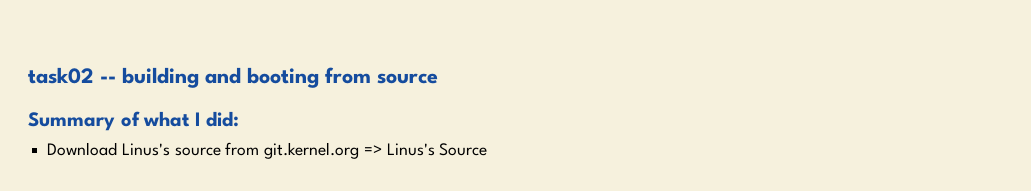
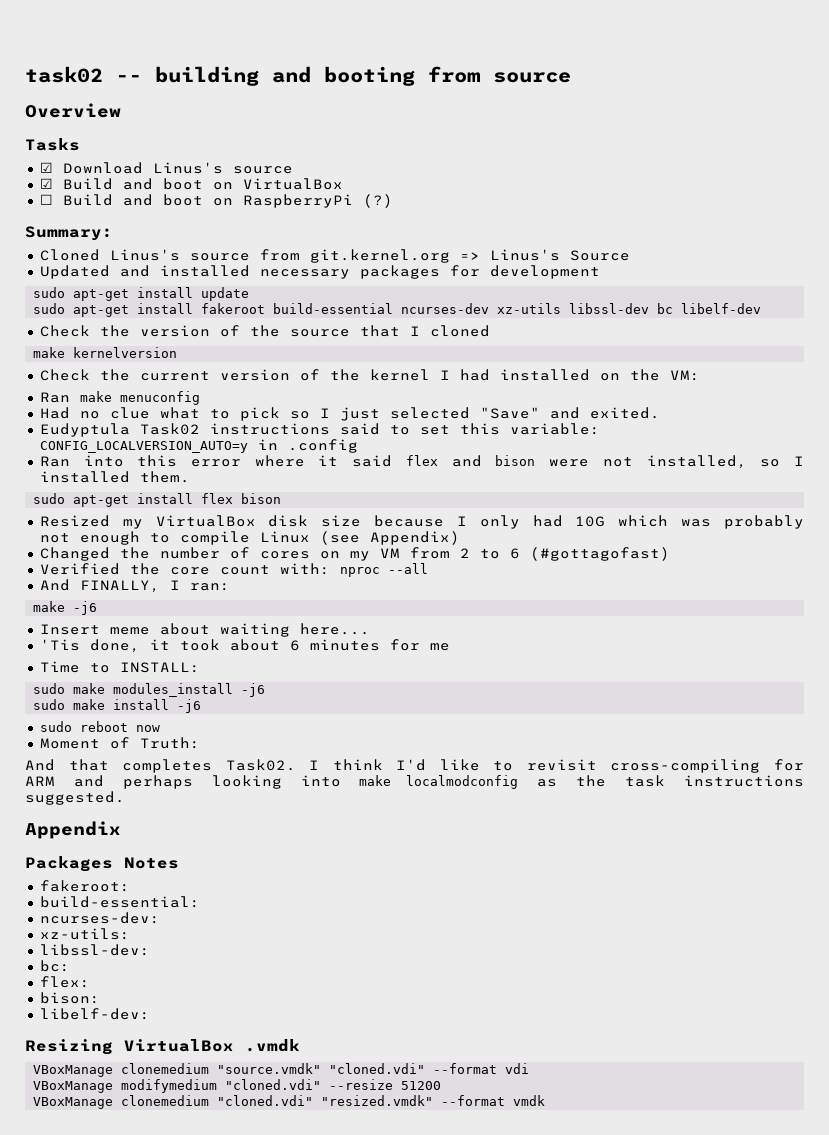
- Summary of what I did:
- Download Linus's source from git.kernel.org => Linus's Source
+ Overview
+ Tasks
+ ☑ Download Linus's source
+ ☑ Build and boot on VirtualBox
+ ☐ Build and boot on RaspberryPi (?)
+ Summary:
+ Cloned Linus's source from git.kernel.org => Linus's Source
+ Updated and installed necessary packages for development
+ sudo apt-get install update
+ sudo apt-get install fakeroot build-essential ncurses-dev xz-utils libssl-dev bc libelf-dev
+ Check the version of the source that I cloned
+ make kernelversion
+ Check the current version of the kernel I had installed on the VM:
+ Ran make menuconfig
+ Had no clue what to pick so I just selected "Save" and exited.
+ Eudyptula Task02 instructions said to set this variable: CONFIG_LOCALVERSION_AUTO=y in .config
+ Ran into this error where it said flex and bison were not installed, so I installed them.
+ sudo apt-get install flex bison
+ Resized my VirtualBox disk size because I only had 10G which was probably not enough to compile Linux (see Appendix)
+ Changed the number of cores on my VM from 2 to 6 (#gottagofast)
+ Verified the core count with: nproc --all
+ And FINALLY, I ran:
+ make -j6
+ Insert meme about waiting here...
+ 'Tis done, it took about 6 minutes for me
+ Time to INSTALL:
+ sudo make modules_install -j6
+ sudo make install -j6
+ sudo reboot now
+ Moment of Truth:
+ And that completes Task02. I think I'd like to revisit cross-compiling for ARM and perhaps looking into make localmodconfig as the task instructions suggested.
+ Appendix
+ Packages Notes
+ fakeroot:
+ build-essential:
+ ncurses-dev:
+ xz-utils:
+ libssl-dev:
+ bc:
+ flex:
+ bison:
+ libelf-dev:
+ Resizing VirtualBox .vmdk
+ VBoxManage clonemedium "source.vmdk" "cloned.vdi" --format vdi
+ VBoxManage modifymedium "cloned.vdi" --resize 51200
+ VBoxManage clonemedium "cloned.vdi" "resized.vmdk" --format vmdk

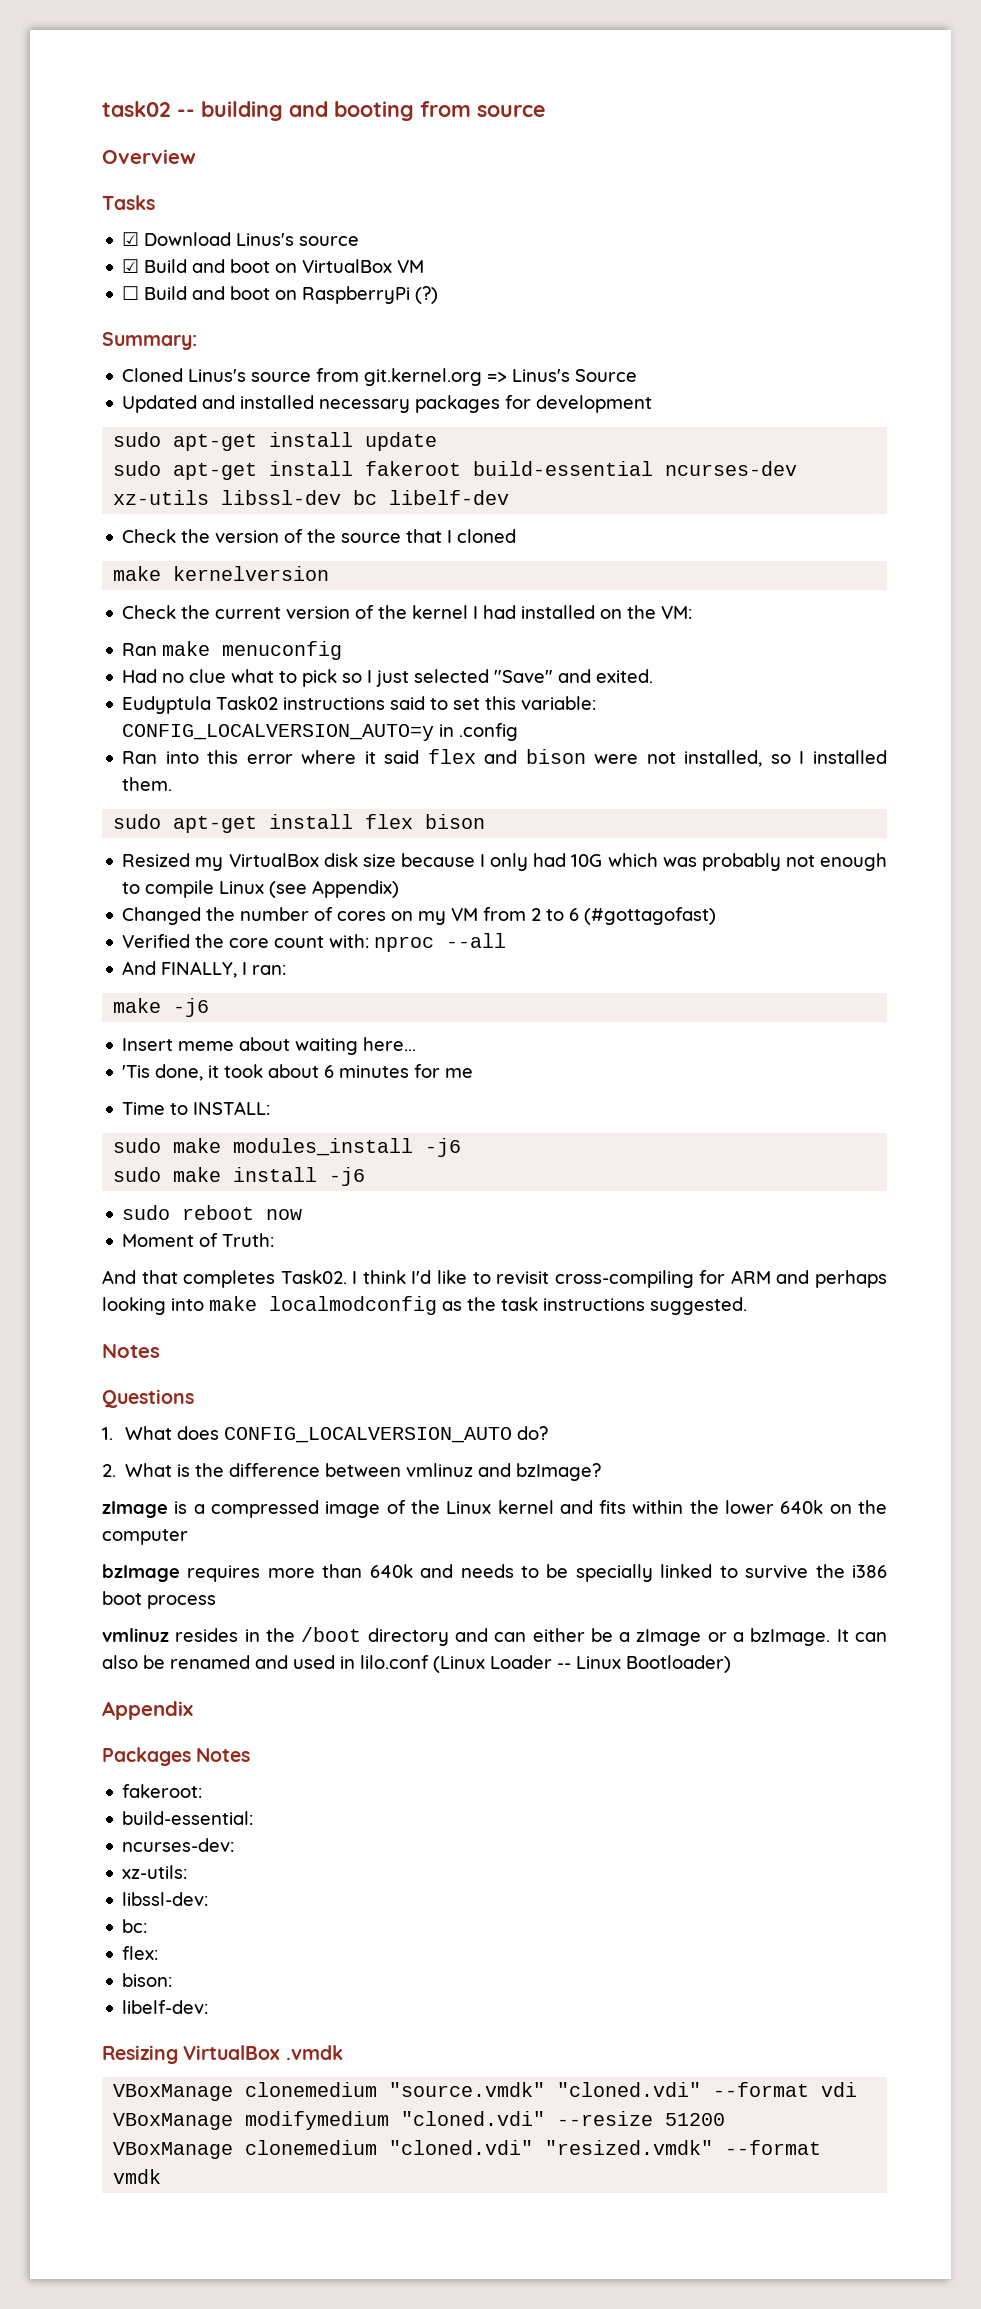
- ☑ Build and boot on VirtualBox
+ ☑ Build and boot on VirtualBox VM
  I think I'd like to revisit cross-compiling for ARM and perhaps looking into make localmodconfig as the task instructions suggested.
+ Notes
+ Questions
+ 1. What does CONFIG_LOCALVERSION_AUTO do?
+ 2. What is the difference between vmlinuz and bzImage?
+ zImage is a compressed image of the Linux kernel and fits within the lower 640k on the computer
+ bzImage requires more than 640k and needs to be specially linked to survive the i386 boot process
+ vmlinuz resides in the /boot directory and can either be a zImage or a bzImage. It can also be renamed and used in lilo.conf (Linux Loader -- Linux Bootloader)

